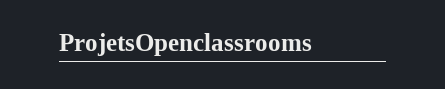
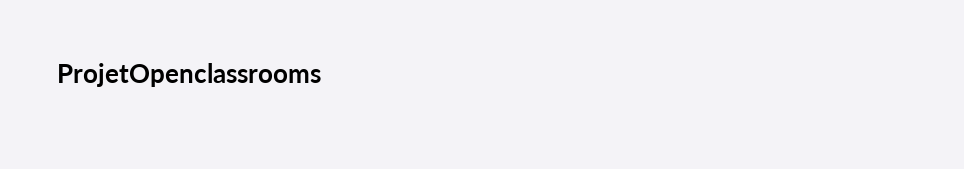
- ProjetsOpenclassrooms
+ ProjetOpenclassrooms

